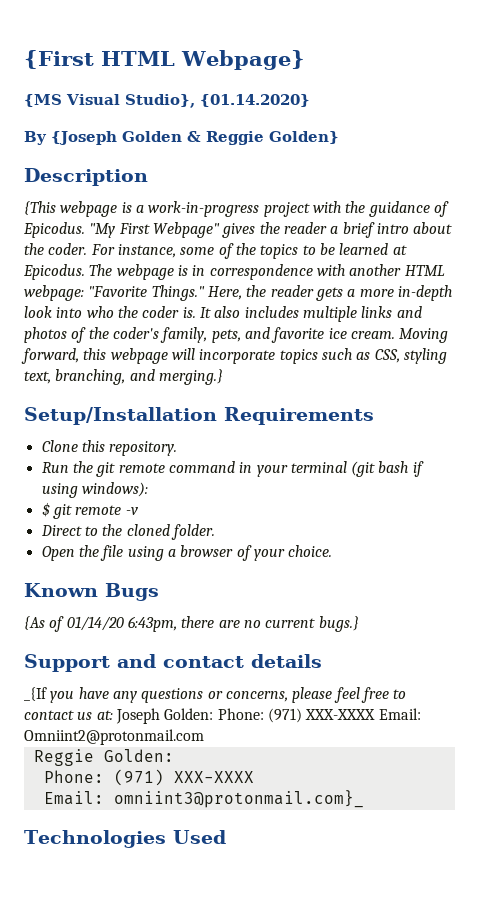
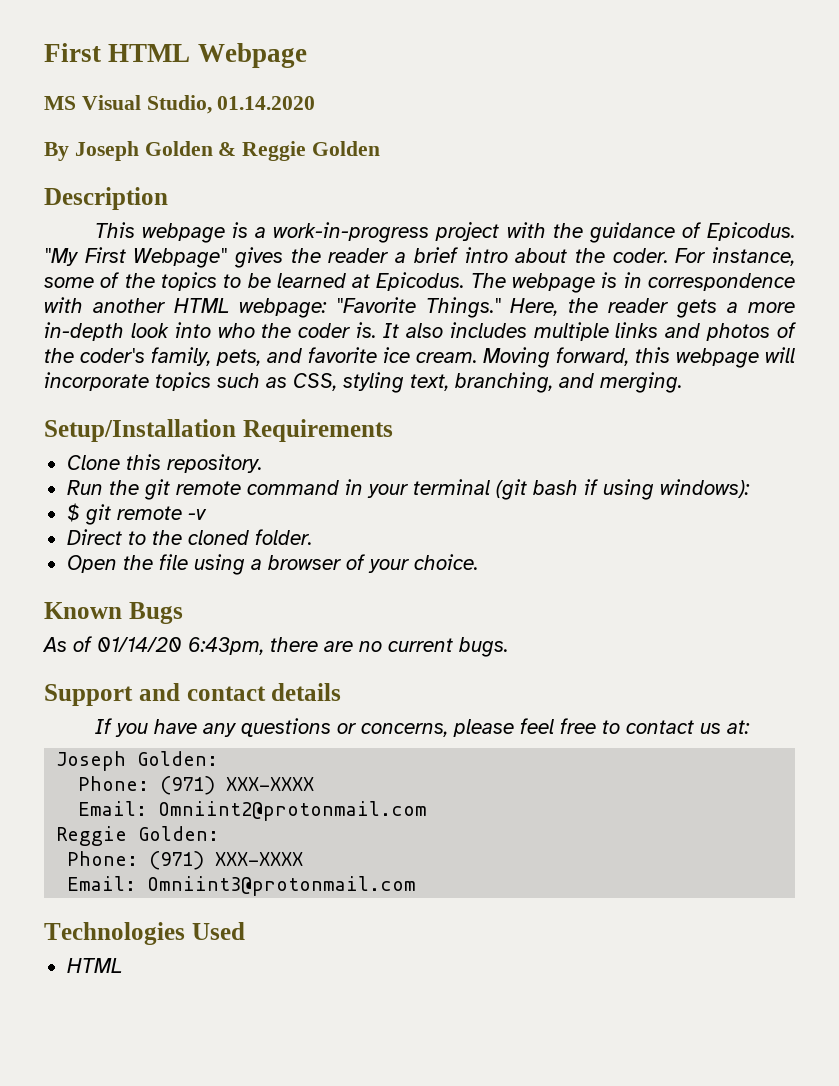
- {First HTML Webpage}
- {MS Visual Studio}, {01.14.2020}
+ First HTML Webpage
+ MS Visual Studio, 01.14.2020
- By {Joseph Golden & Reggie Golden}
+ By Joseph Golden & Reggie Golden
- {This webpage is a work-in-progress project with the guidance of Epicodus.
+ This webpage is a work-in-progress project with the guidance of Epicodus.
- Moving forward, this webpage will incorporate topics such as CSS, styling text, branching, and merging.}
+ Moving forward, this webpage will incorporate topics such as CSS, styling text, branching, and merging.
- {As of 01/14/20 6:43pm, there are no current bugs.}
+ As of 01/14/20 6:43pm, there are no current bugs.
- _{If you have any questions or concerns, please feel free to contact us at: Joseph Golden: Phone: (971) XXX-XXXX Email: Omniint2@protonmail.com
+ If you have any questions or concerns, please feel free to contact us at:
+ Joseph Golden:
+ Phone: (971) XXX-XXXX
+ Email: Omniint2@protonmail.com
- Email: omniint3@protonmail.com}_
+ Email: Omniint3@protonmail.com
  Technologies Used
+ HTML

